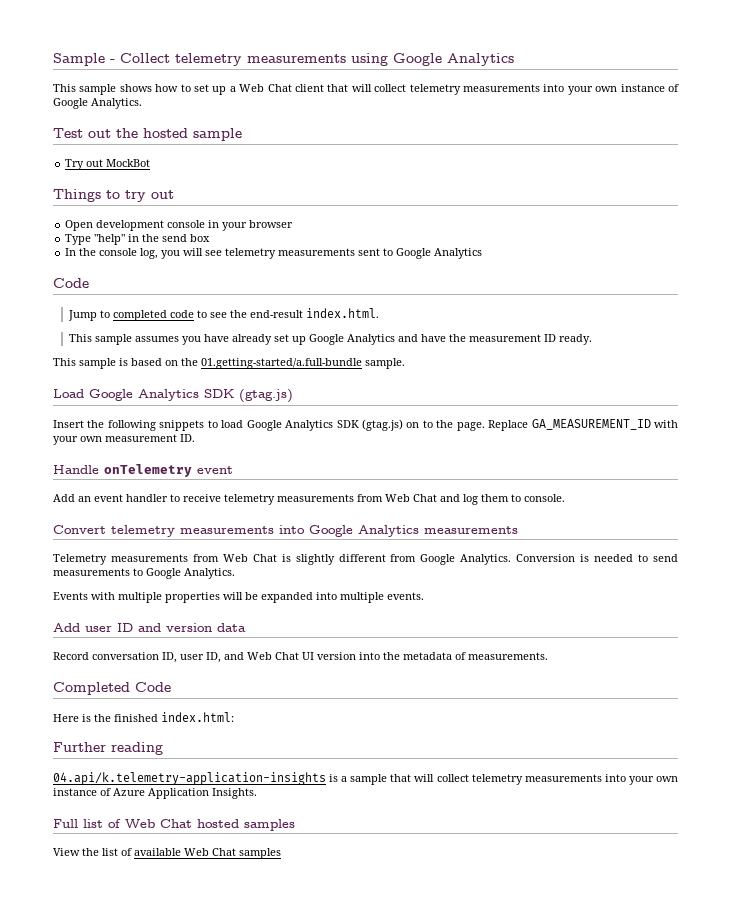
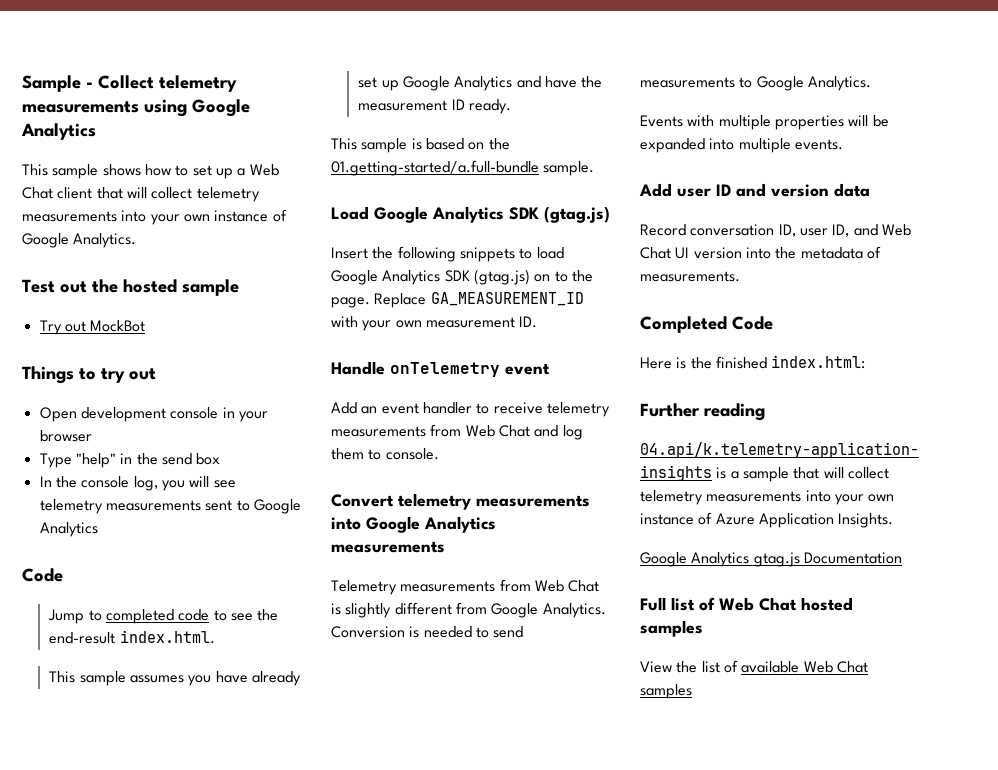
+ Google Analytics gtag.js Documentation

